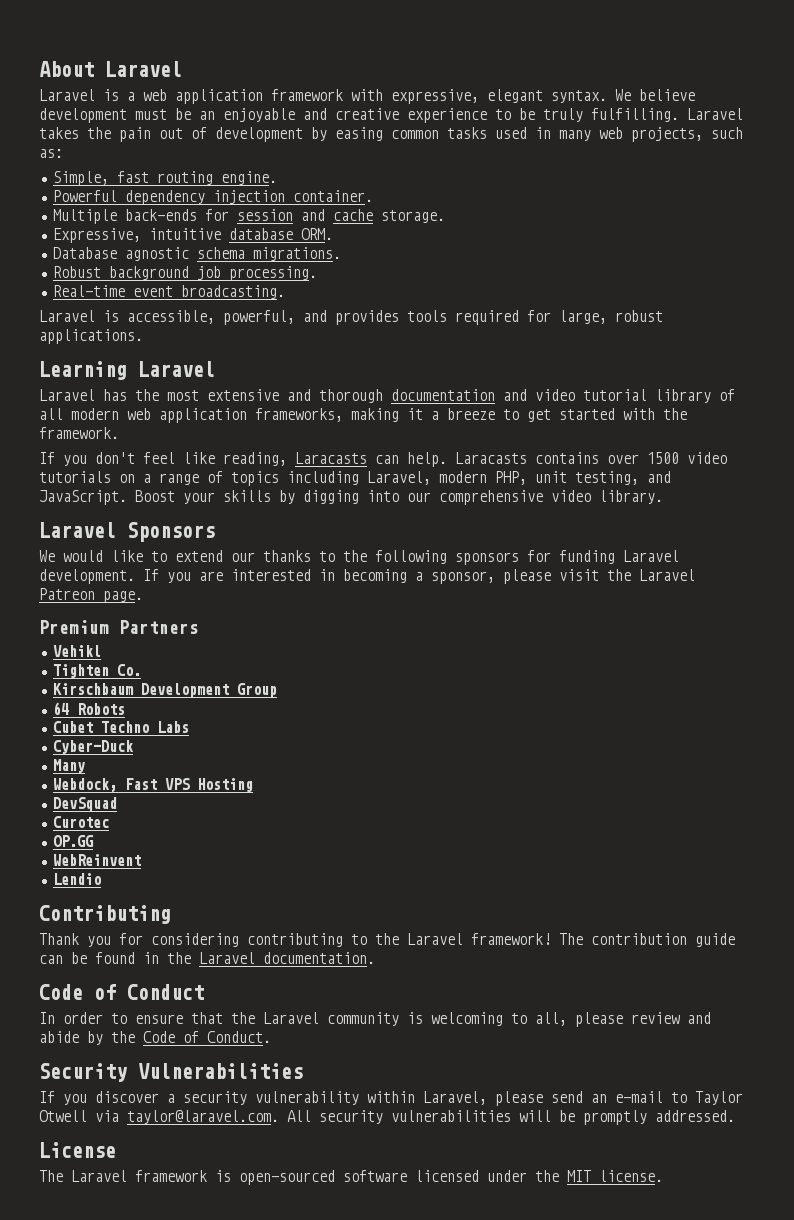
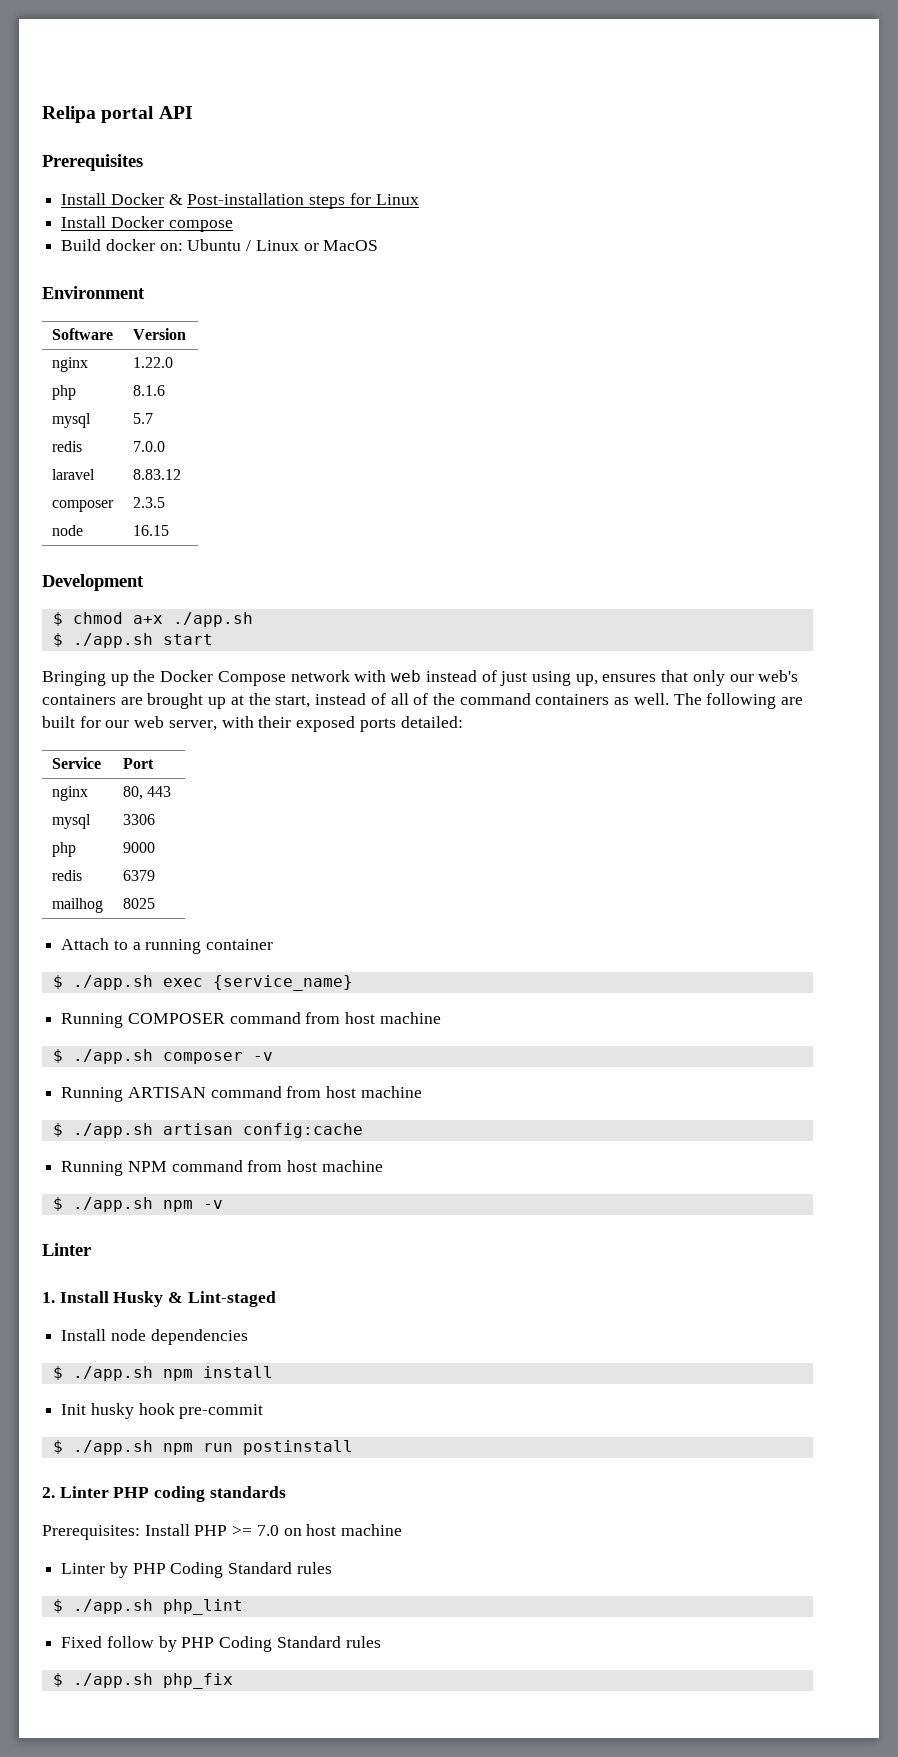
- About Laravel
- Laravel is a web application framework with expressive, elegant syntax. We believe development must be an enjoyable and creative experience to be truly fulfilling. Laravel takes the pain out of development by easing common tasks used in many web projects, such as:
- Simple, fast routing engine.
- Powerful dependency injection container.
- Multiple back-ends for session and cache storage.
- Expressive, intuitive database ORM.
- Database agnostic schema migrations.
- Robust background job processing.
- Real-time event broadcasting.
- Laravel is accessible, powerful, and provides tools required for large, robust applications.
- Learning Laravel
- Laravel has the most extensive and thorough documentation and video tutorial library of all modern web application frameworks, making it a breeze to get started with the framework.
- If you don't feel like reading, Laracasts can help. Laracasts contains over 1500 video tutorials on a range of topics including Laravel, modern PHP, unit testing, and JavaScript. Boost your skills by digging into our comprehensive video library.
- Laravel Sponsors
- We would like to extend our thanks to the following sponsors for funding Laravel development. If you are interested in becoming a sponsor, please visit the Laravel Patreon page.
- Premium Partners
- Vehikl
- Tighten Co.
- Kirschbaum Development Group
- 64 Robots
- Cubet Techno Labs
- Cyber-Duck
- Many
- Webdock, Fast VPS Hosting
- DevSquad
- Curotec
- OP.GG
- WebReinvent
- Lendio
- Contributing
- Thank you for considering contributing to the Laravel framework! The contribution guide can be found in the Laravel documentation.
- Code of Conduct
- In order to ensure that the Laravel community is welcoming to all, please review and abide by the Code of Conduct.
- Security Vulnerabilities
- If you discover a security vulnerability within Laravel, please send an e-mail to Taylor Otwell via taylor@laravel.com. All security vulnerabilities will be promptly addressed.
- License
- The Laravel framework is open-sourced software licensed under the MIT license.
+ Relipa portal API
+ Prerequisites
+ Install Docker & Post-installation steps for Linux
+ Install Docker compose
+ Build docker on: Ubuntu / Linux or MacOS
+ Environment
+ Software | Version
+ nginx | 1.22.0
+ php | 8.1.6
+ mysql | 5.7
+ redis | 7.0.0
+ laravel | 8.83.12
+ composer | 2.3.5
+ node | 16.15
+ Development
+ $ chmod a+x ./app.sh
+ $ ./app.sh start
+ Bringing up the Docker Compose network with web instead of just using up, ensures that only our web's containers are brought up at the start, instead of all of the command containers as well. The following are built for our web server, with their exposed ports detailed:
+ Service | Port
+ nginx | 80, 443
+ mysql | 3306
+ php | 9000
+ redis | 6379
+ mailhog | 8025
+ Attach to a running container
+ $ ./app.sh exec {service_name}
+ Running COMPOSER command from host machine
+ $ ./app.sh composer -v
+ Running ARTISAN command from host machine
+ $ ./app.sh artisan config:cache
+ Running NPM command from host machine
+ $ ./app.sh npm -v
+ Linter
+ 1. Install Husky & Lint-staged
+ Install node dependencies
+ $ ./app.sh npm install
+ Init husky hook pre-commit
+ $ ./app.sh npm run postinstall
+ 2. Linter PHP coding standards
+ Prerequisites: Install PHP >= 7.0 on host machine
+ Linter by PHP Coding Standard rules
+ $ ./app.sh php_lint
+ Fixed follow by PHP Coding Standard rules
+ $ ./app.sh php_fix

